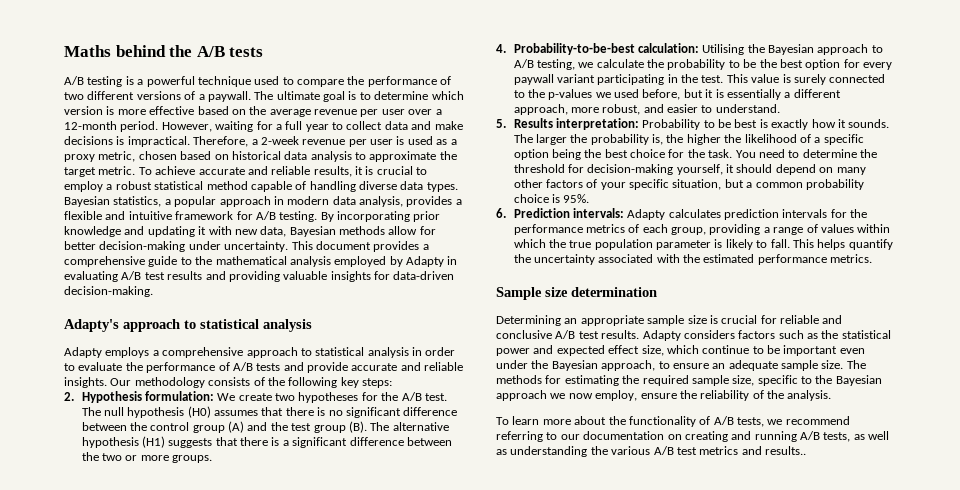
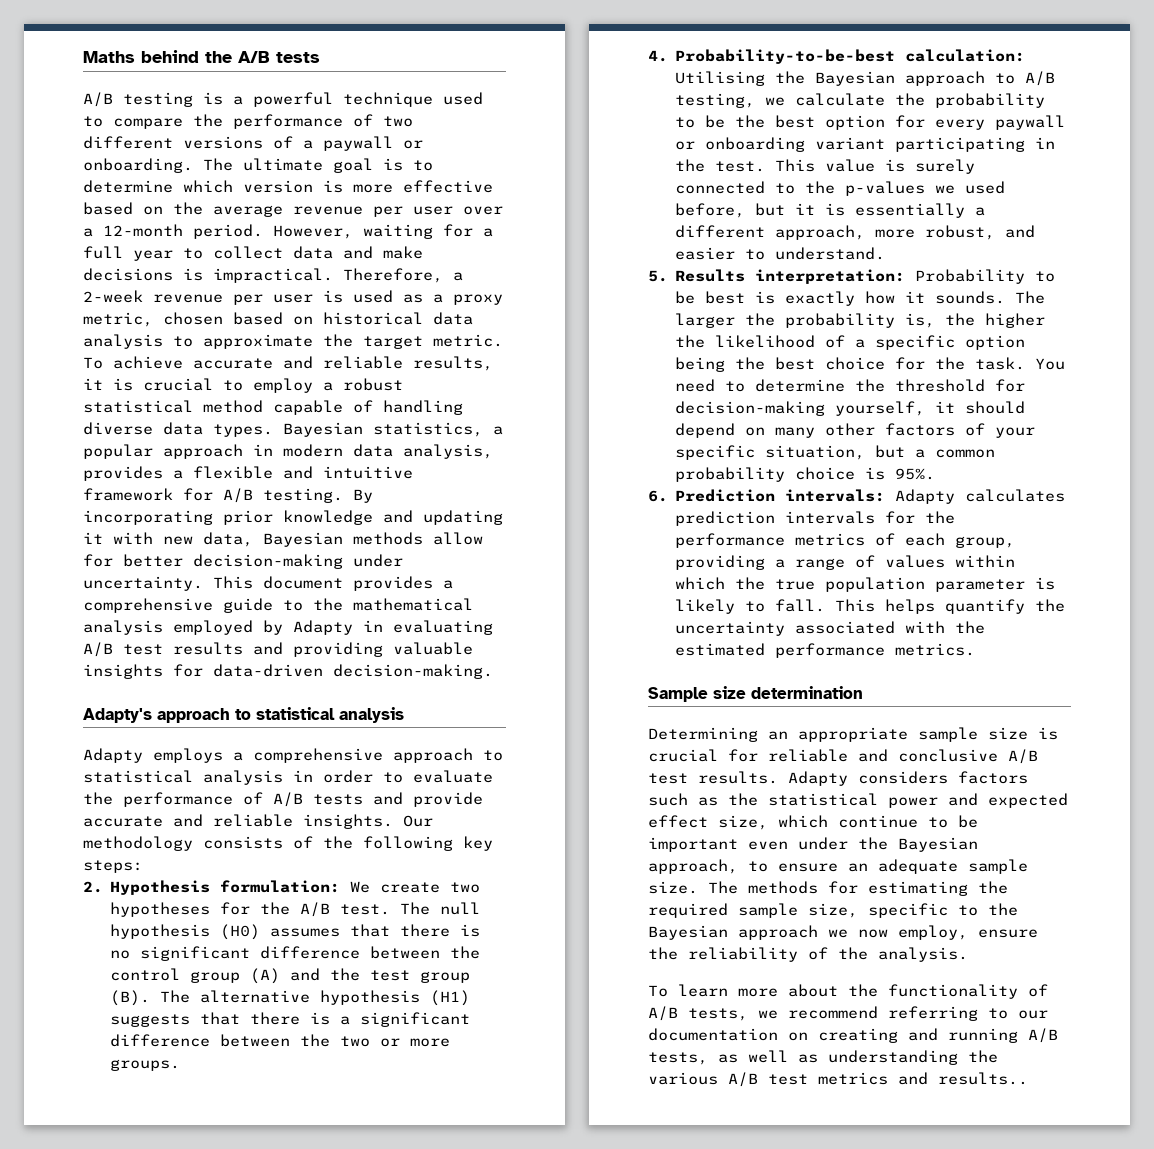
- A/B testing is a powerful technique used to compare the performance of two different versions of a paywall.
+ A/B testing is a powerful technique used to compare the performance of two different versions of a paywall or onboarding.
- 4. Probability-to-be-best calculation: Utilising the Bayesian approach to A/B testing, we calculate the probability to be the best option for every paywall variant participating in the test.
+ 4. Probability-to-be-best calculation: Utilising the Bayesian approach to A/B testing, we calculate the probability to be the best option for every paywall or onboarding variant participating in the test.

